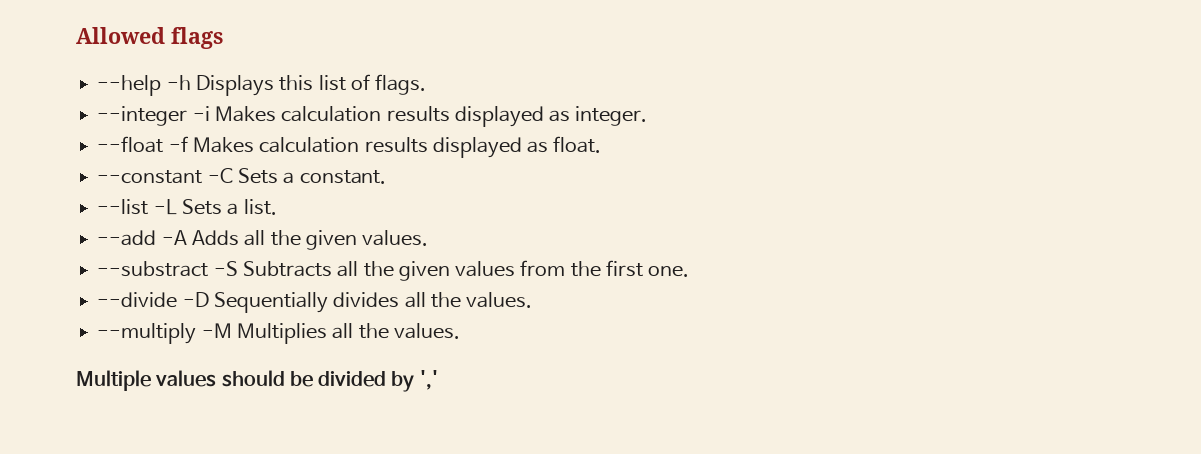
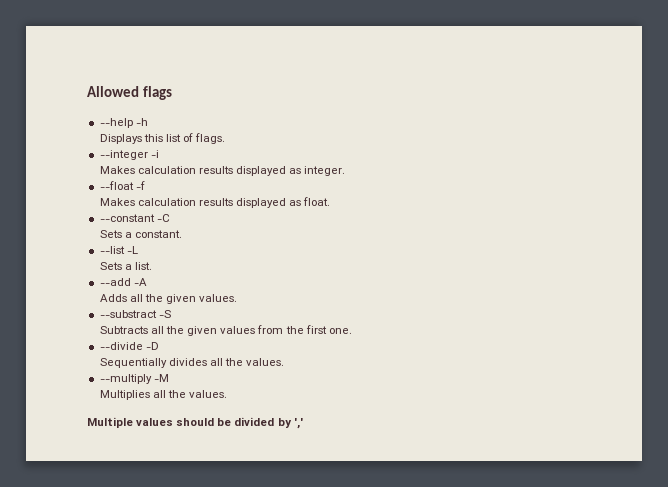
- --help -h Displays this list of flags.
+ --help -h
+ Displays this list of flags.
- --integer -i Makes calculation results displayed as integer.
+ --integer -i
+ Makes calculation results displayed as integer.
- --float -f Makes calculation results displayed as float.
+ --float -f
+ Makes calculation results displayed as float.
- --constant -C Sets a constant.
+ --constant -C
+ Sets a constant.
- --list -L Sets a list.
+ --list -L
+ Sets a list.
- --add -A Adds all the given values.
+ --add -A
+ Adds all the given values.
- --substract -S Subtracts all the given values from the first one.
+ --substract -S
+ Subtracts all the given values from the first one.
- --divide -D Sequentially divides all the values.
+ --divide -D
+ Sequentially divides all the values.
- --multiply -M Multiplies all the values.
+ --multiply -M
+ Multiplies all the values.

